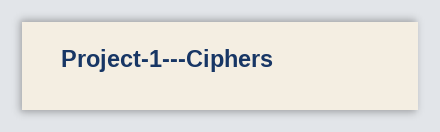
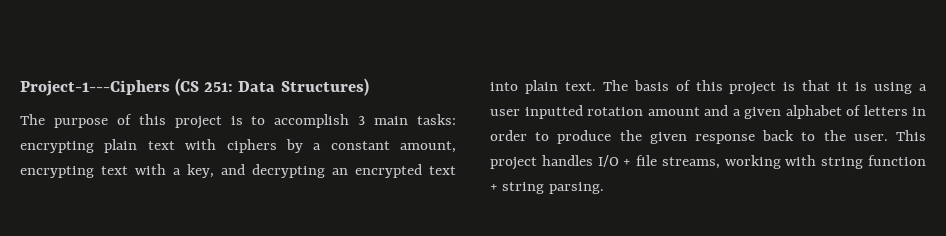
- Project-1---Ciphers
+ Project-1---Ciphers (CS 251: Data Structures)
+ The purpose of this project is to accomplish 3 main tasks: encrypting plain text with ciphers by a constant amount, encrypting text with a key, and decrypting an encrypted text into plain text. The basis of this project is that it is using a user inputted rotation amount and a given alphabet of letters in order to produce the given response back to the user. This project handles I/O + file streams, working with string function + string parsing.

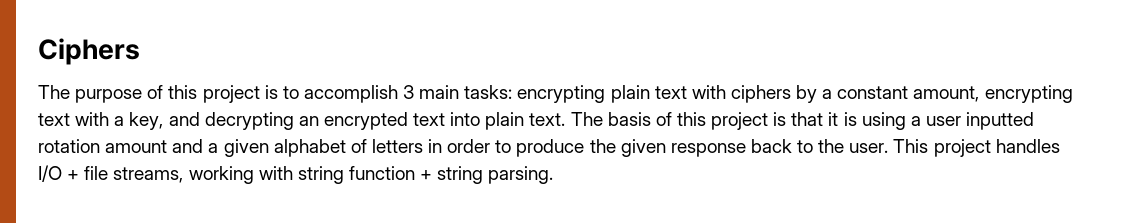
- Project-1---Ciphers (CS 251: Data Structures)
+ Ciphers

